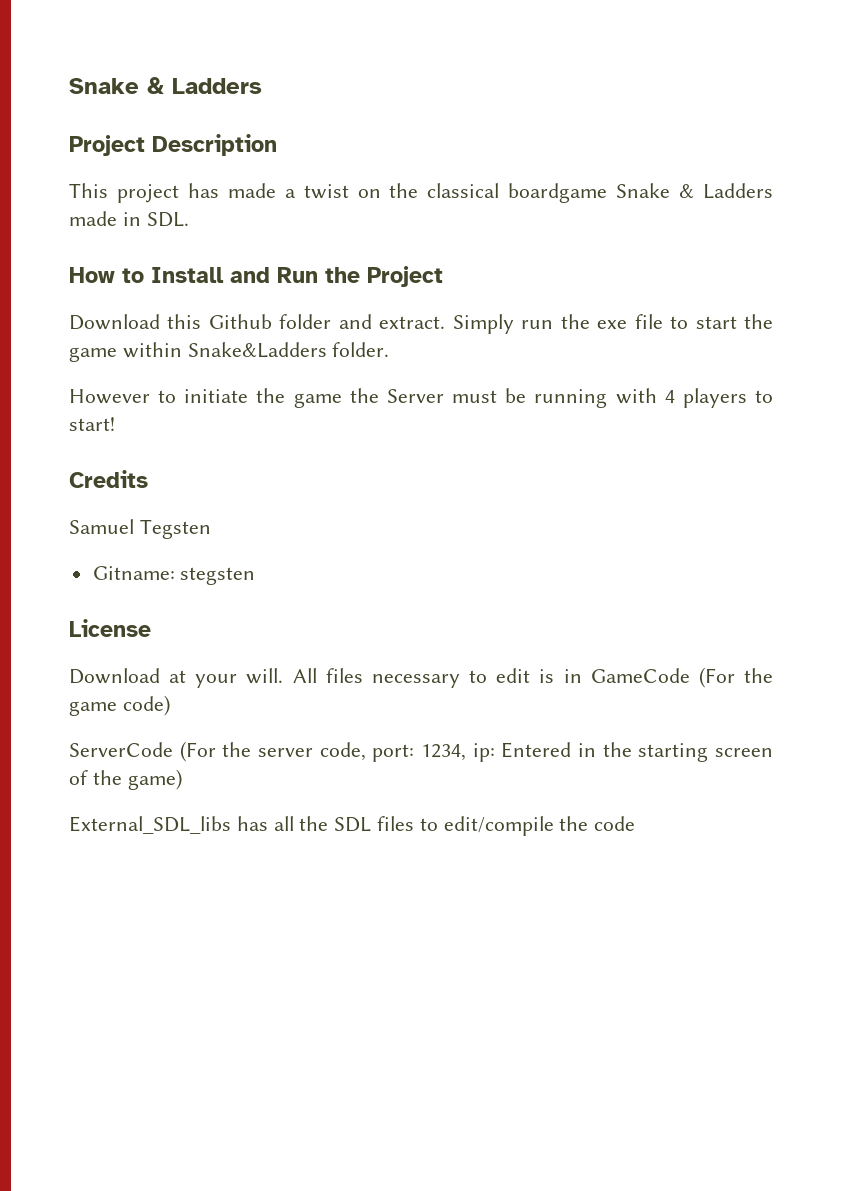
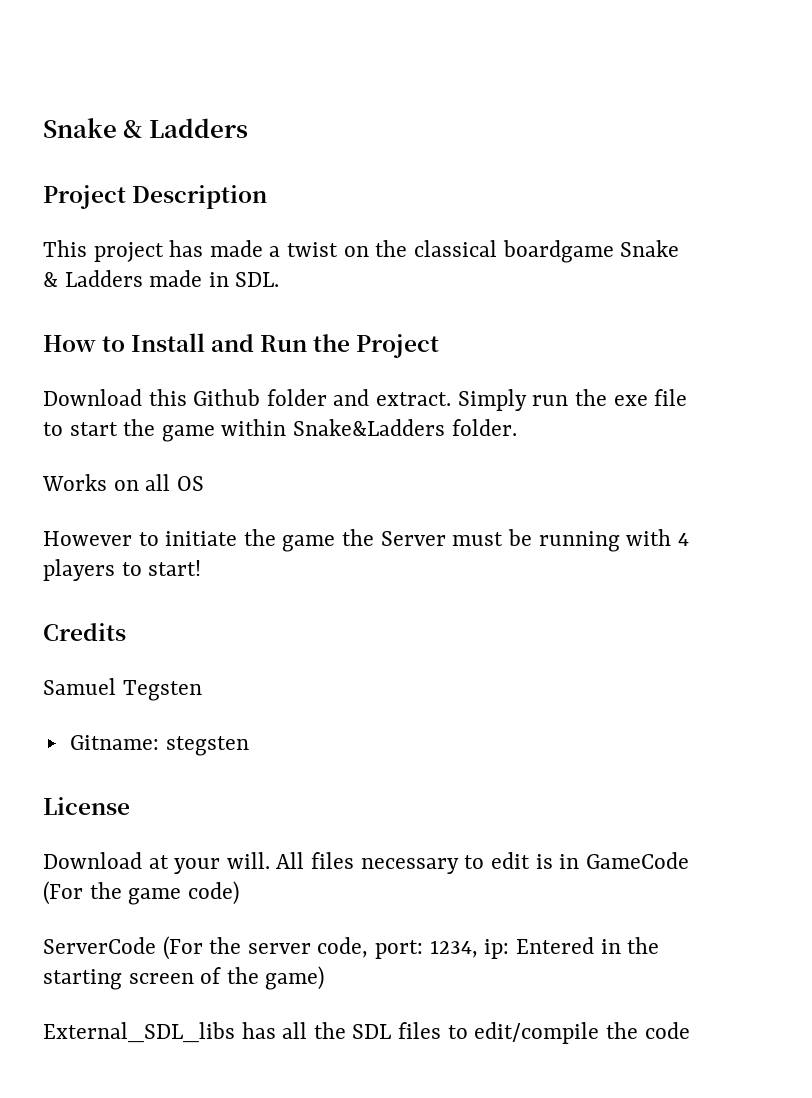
+ Works on all OS

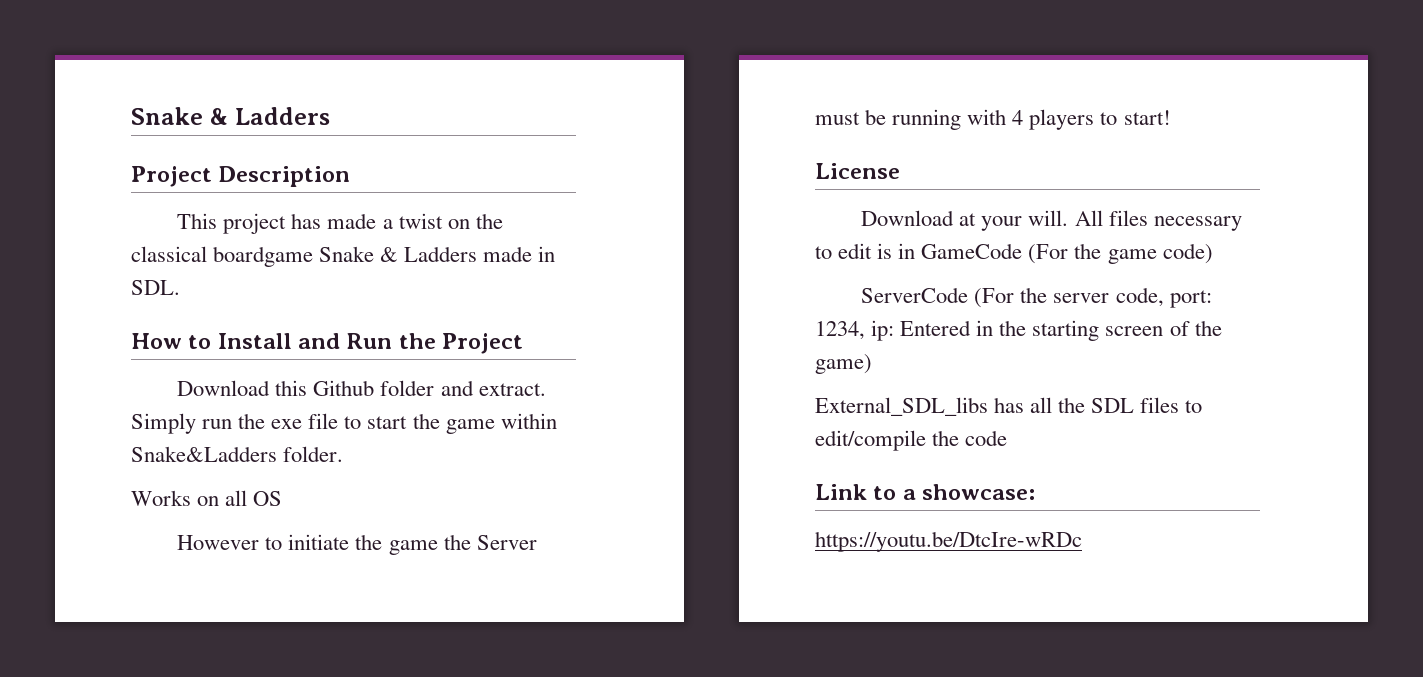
- Credits
- Samuel Tegsten
- Gitname: stegsten
+ Link to a showcase:
+ https://youtu.be/DtcIre-wRDc

